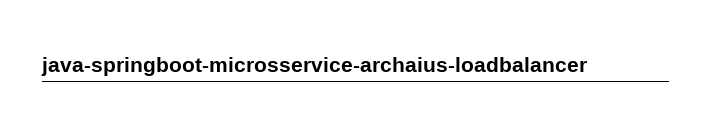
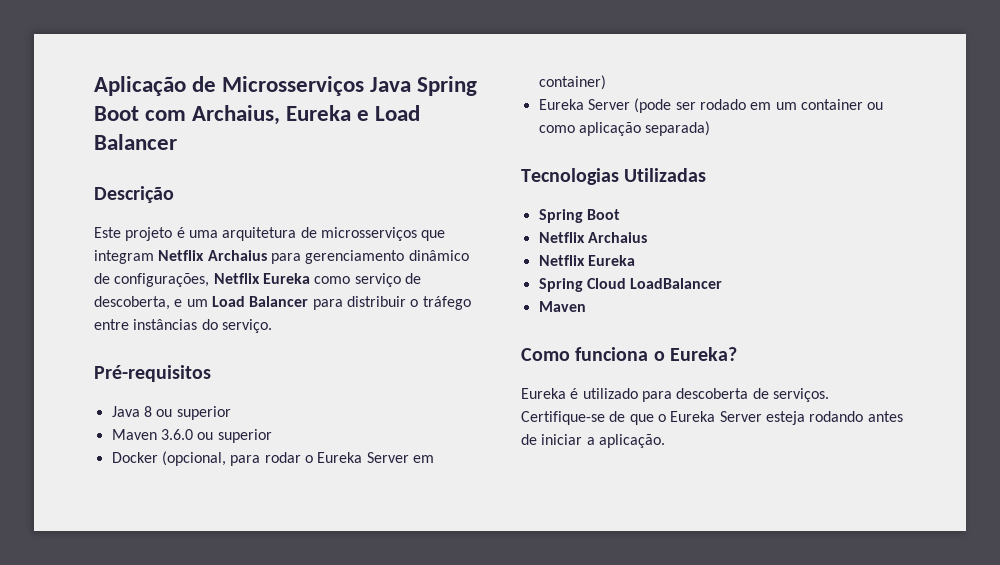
- java-springboot-microsservice-archaius-loadbalancer
+ Aplicação de Microsserviços Java Spring Boot com Archaius, Eureka e Load Balancer
+ Descrição
+ Este projeto é uma arquitetura de microsserviços que integram Netflix Archaius para gerenciamento dinâmico de configurações, Netflix Eureka como serviço de descoberta, e um Load Balancer para distribuir o tráfego entre instâncias do serviço.
+ Pré-requisitos
+ Java 8 ou superior
+ Maven 3.6.0 ou superior
+ Docker (opcional, para rodar o Eureka Server em container)
+ Eureka Server (pode ser rodado em um container ou como aplicação separada)
+ Tecnologias Utilizadas
+ Spring Boot
+ Netflix Archaius
+ Netflix Eureka
+ Spring Cloud LoadBalancer
+ Maven
+ Como funciona o Eureka?
+ Eureka é utilizado para descoberta de serviços. Certifique-se de que o Eureka Server esteja rodando antes de iniciar a aplicação.

